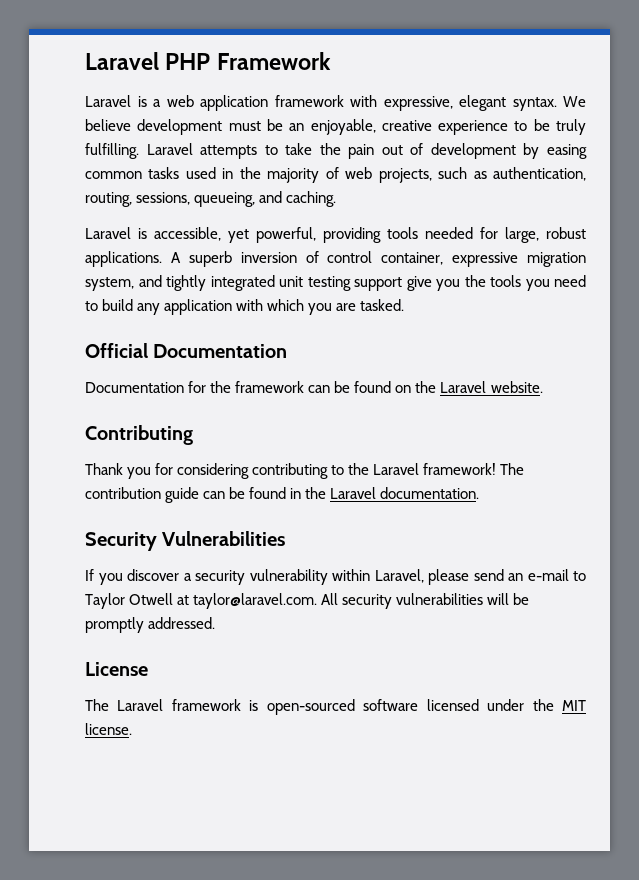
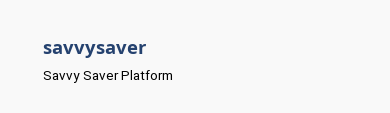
- Laravel PHP Framework
- Laravel is a web application framework with expressive, elegant syntax. We believe development must be an enjoyable, creative experience to be truly fulfilling. Laravel attempts to take the pain out of development by easing common tasks used in the majority of web projects, such as authentication, routing, sessions, queueing, and caching.
- Laravel is accessible, yet powerful, providing tools needed for large, robust applications. A superb inversion of control container, expressive migration system, and tightly integrated unit testing support give you the tools you need to build any application with which you are tasked.
- Official Documentation
- Documentation for the framework can be found on the Laravel website.
- Contributing
- Thank you for considering contributing to the Laravel framework! The contribution guide can be found in the Laravel documentation.
- Security Vulnerabilities
- If you discover a security vulnerability within Laravel, please send an e-mail to Taylor Otwell at taylor@laravel.com. All security vulnerabilities will be promptly addressed.
- License
- The Laravel framework is open-sourced software licensed under the MIT license.
+ savvysaver
+ Savvy Saver Platform

